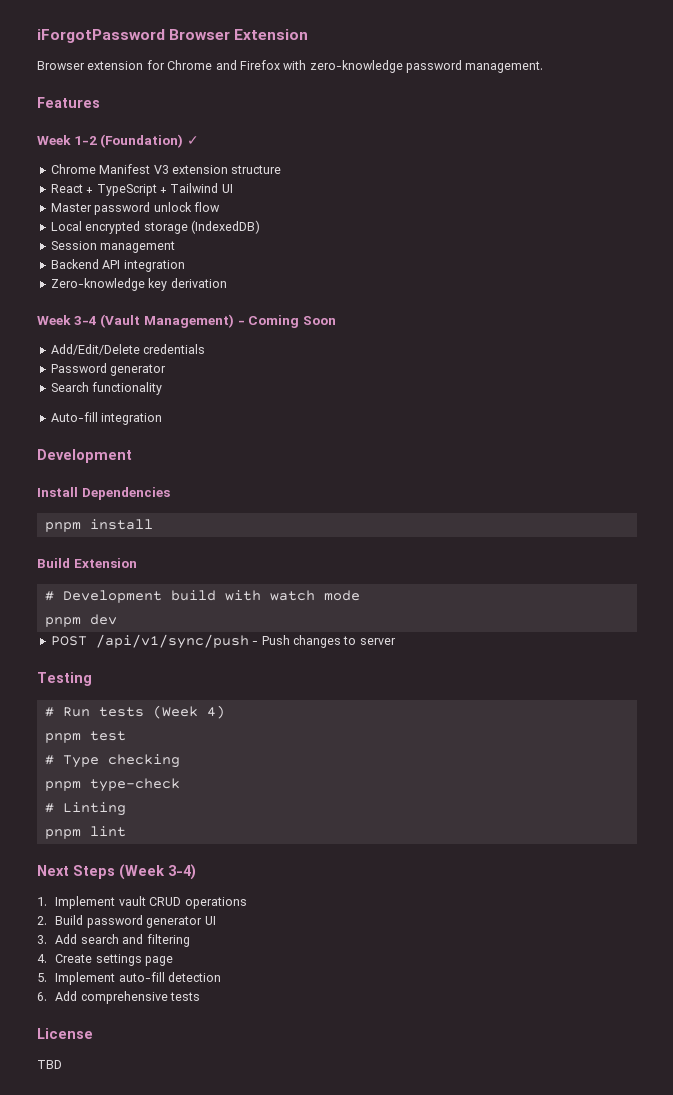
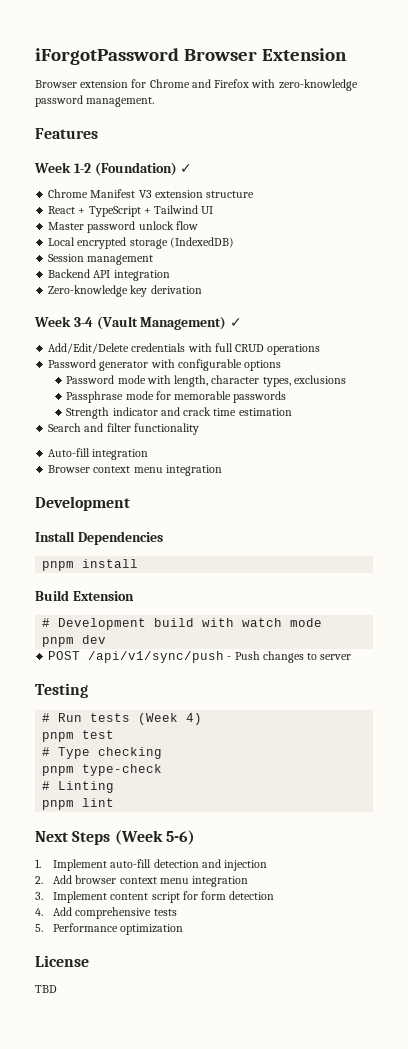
- Week 3-4 (Vault Management) - Coming Soon
+ Week 3-4 (Vault Management) ✓
- Add/Edit/Delete credentials
- Password generator
+ Add/Edit/Delete credentials with full CRUD operations
+ Password generator with configurable options
+ Password mode with length, character types, exclusions
+ Passphrase mode for memorable passwords
+ Strength indicator and crack time estimation
- Search functionality
+ Search and filter functionality
+ Browser context menu integration
- Next Steps (Week 3-4)
- 1. Implement vault CRUD operations
- 2. Build password generator UI
- 3. Add search and filtering
- 4. Create settings page
- 5. Implement auto-fill detection
- 6. Add comprehensive tests
+ Next Steps (Week 5-6)
+ 1. Implement auto-fill detection and injection
+ 2. Add browser context menu integration
+ 3. Implement content script for form detection
+ 4. Add comprehensive tests
+ 5. Performance optimization

